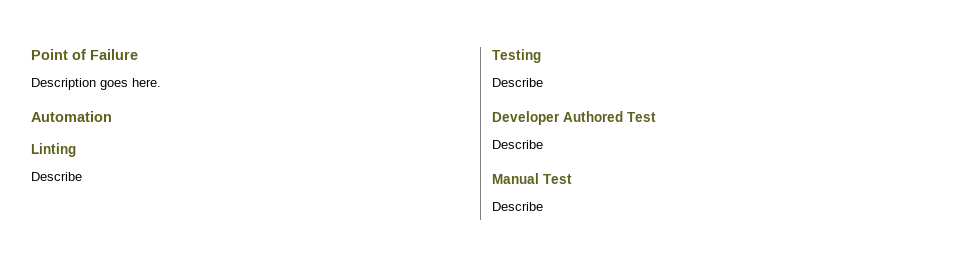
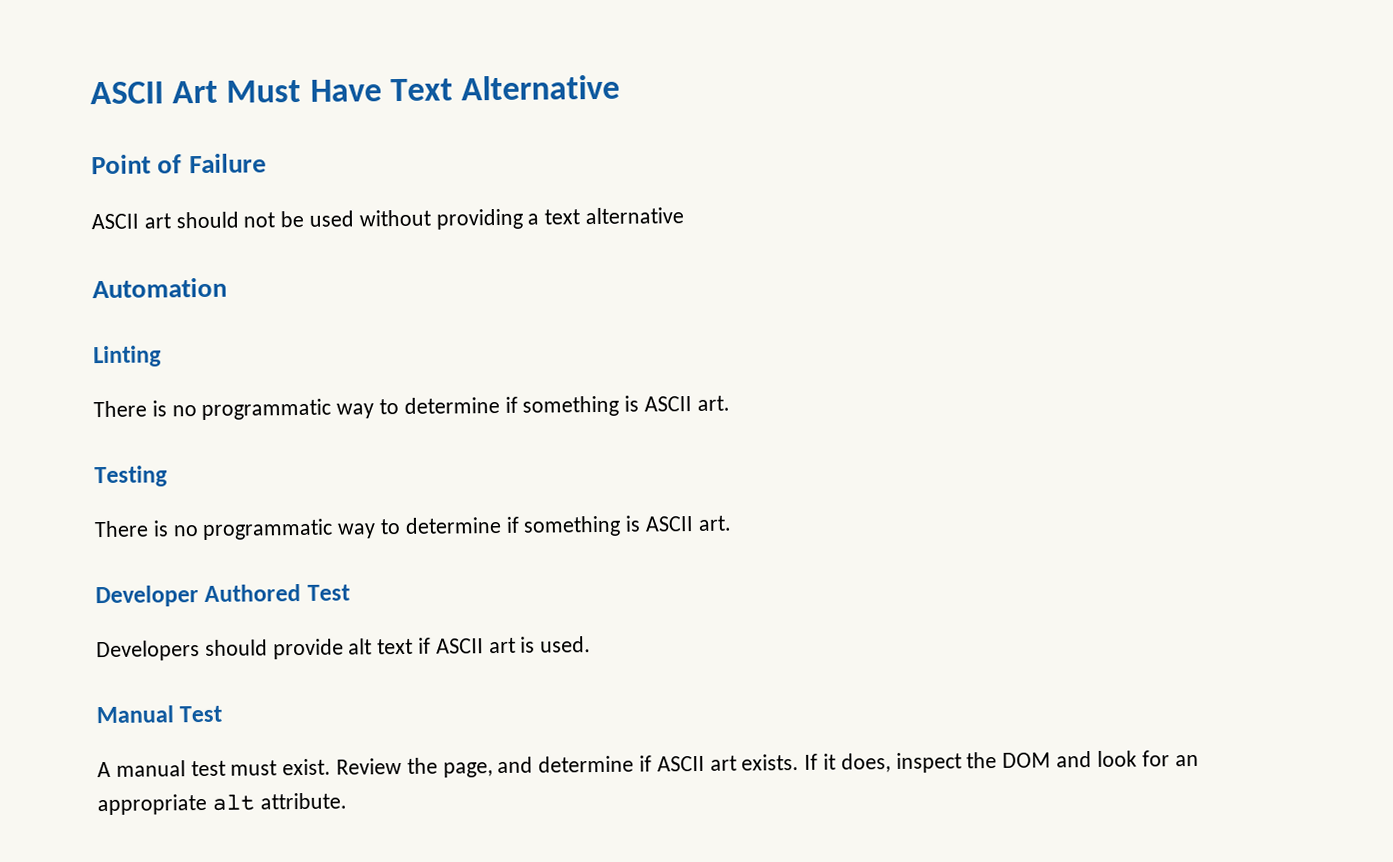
+ ASCII Art Must Have Text Alternative
  Point of Failure
- Description goes here.
+ ASCII art should not be used without providing a text alternative
  Automation
  Linting
- Describe
+ There is no programmatic way to determine if something is ASCII art.
  Testing
- Describe
+ There is no programmatic way to determine if something is ASCII art.
  Developer Authored Test
- Describe
+ Developers should provide alt text if ASCII art is used.
  Manual Test
- Describe
+ A manual test must exist. Review the page, and determine if ASCII art exists. If it does, inspect the DOM and look for an appropriate alt attribute.

